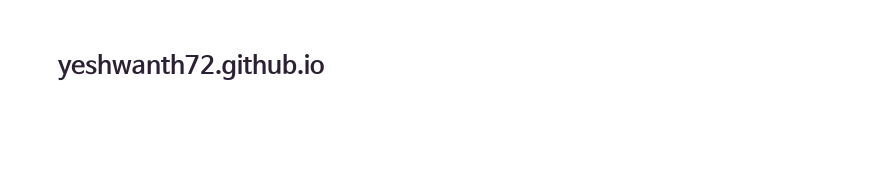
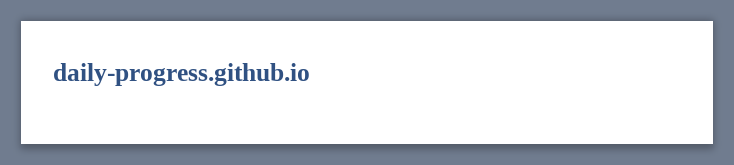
- yeshwanth72.github.io
+ daily-progress.github.io

